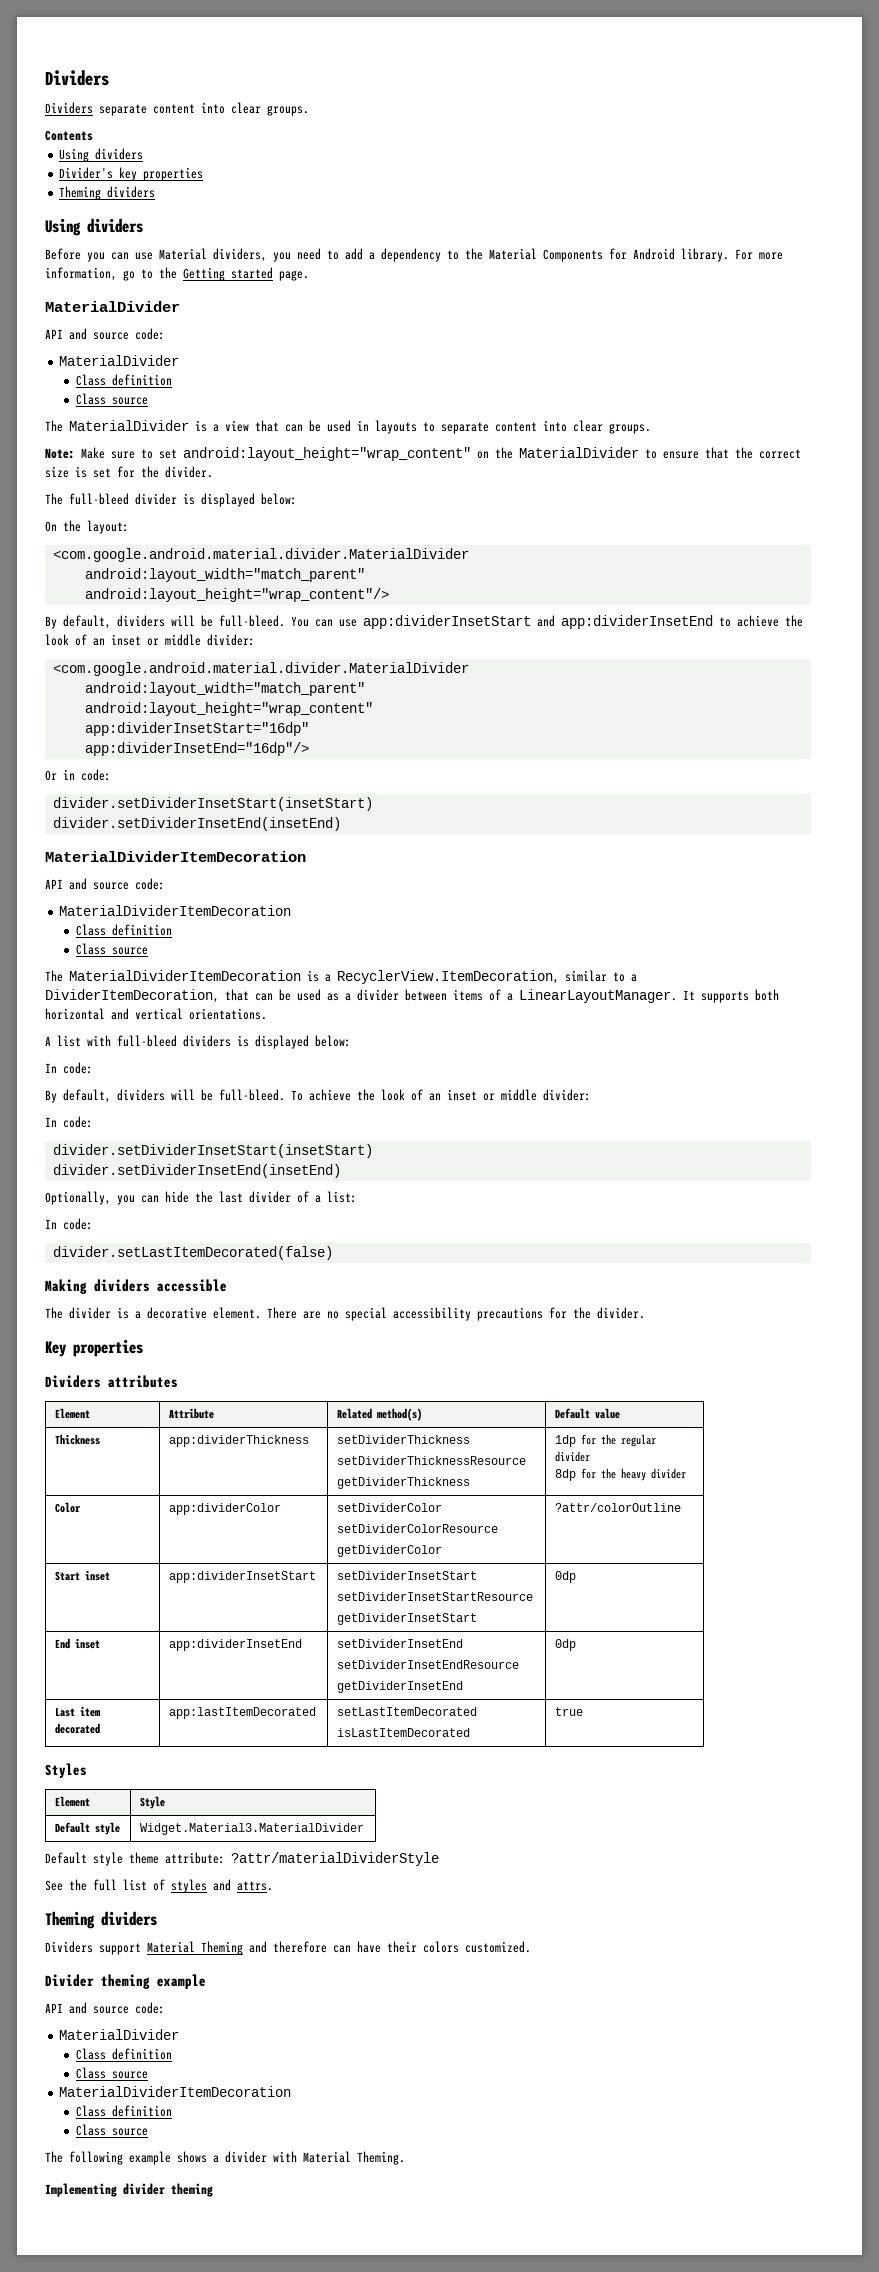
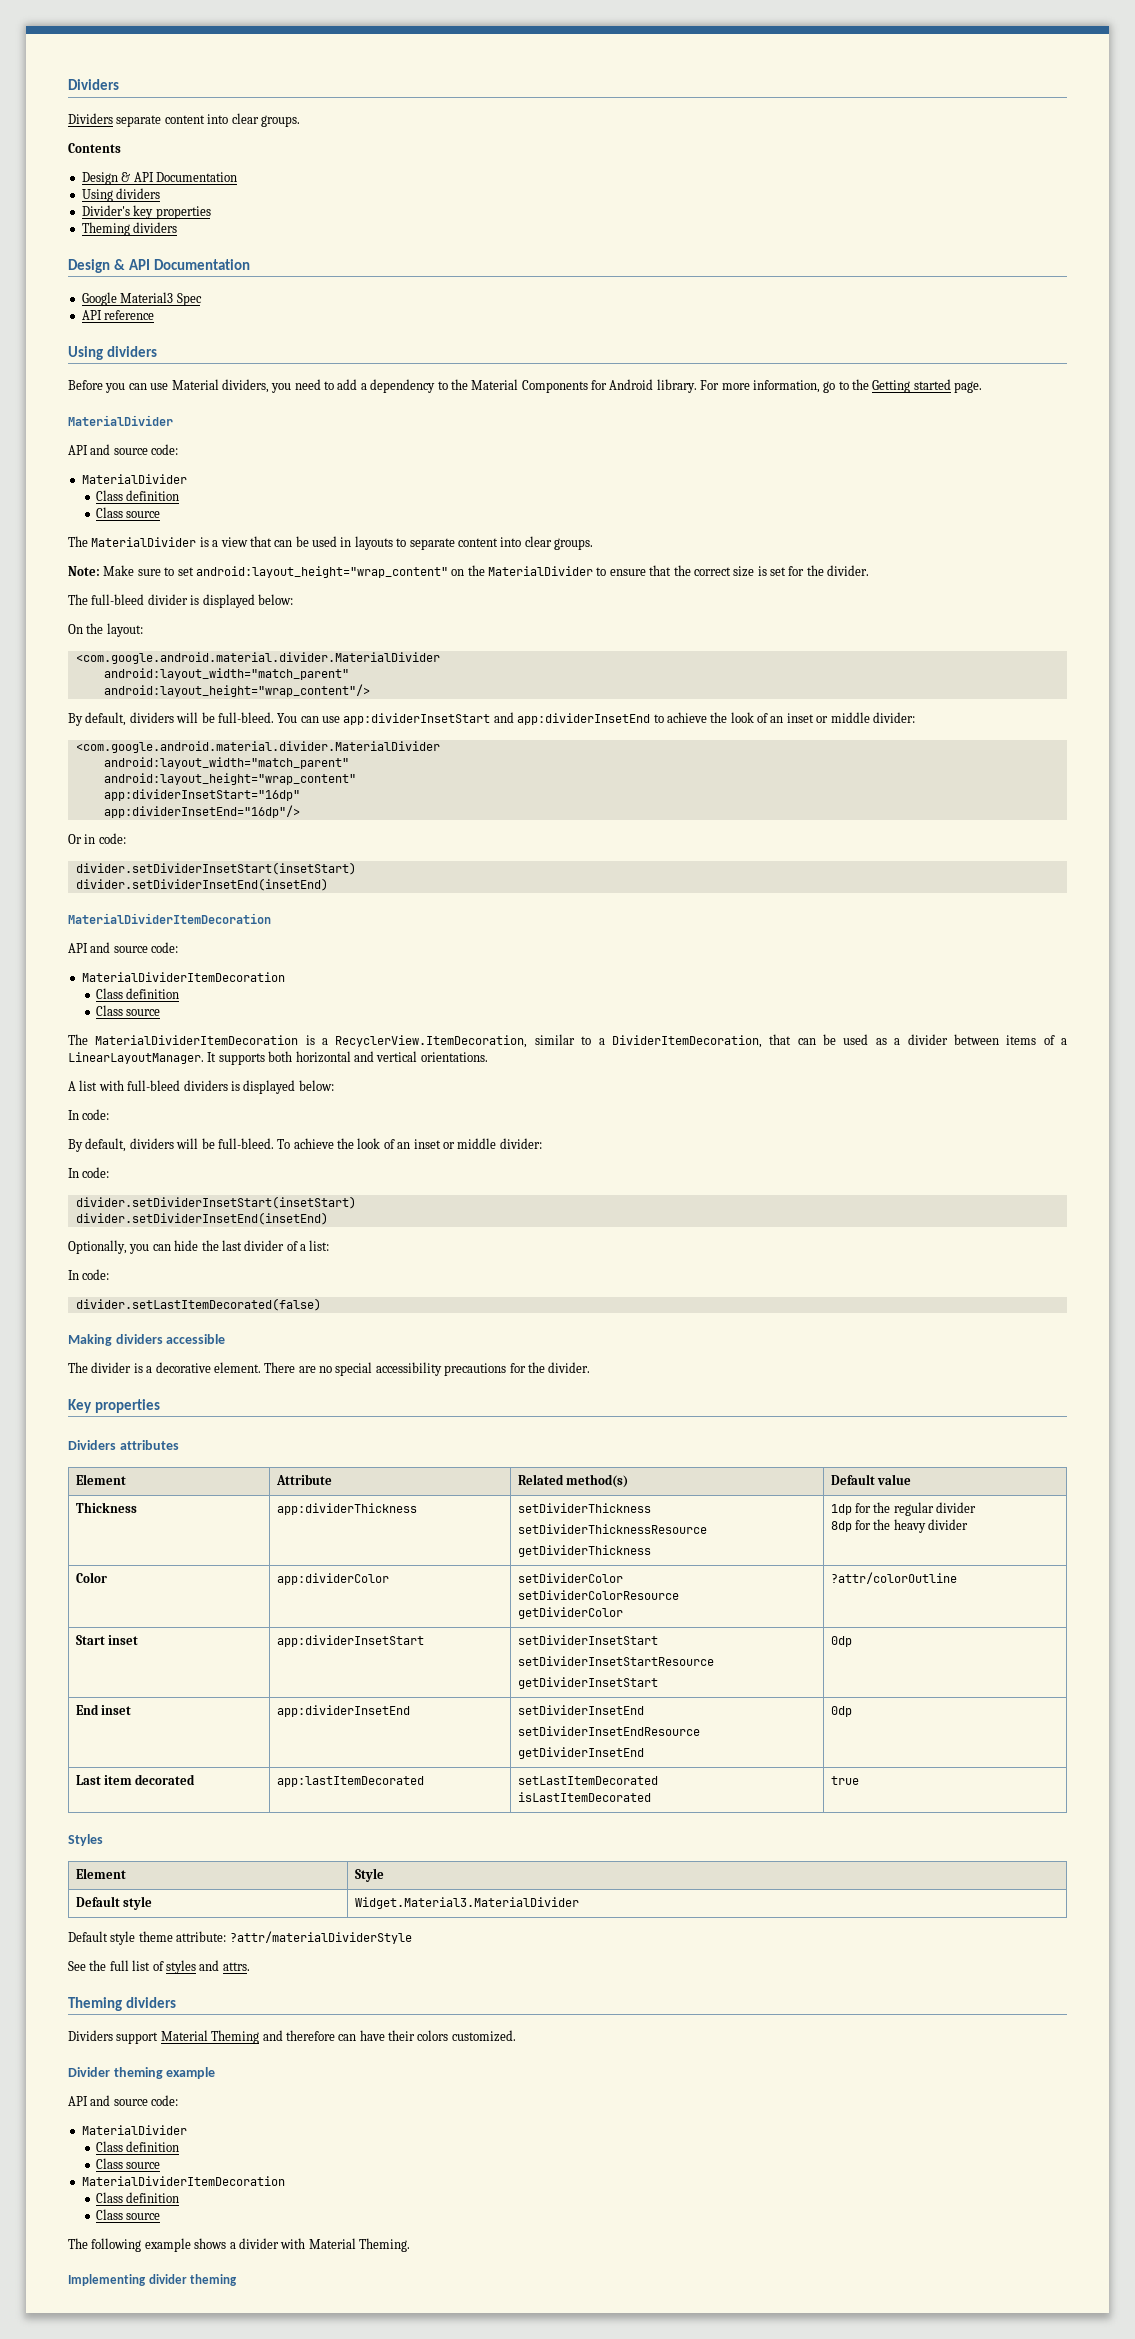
  Contents
+ Design & API Documentation
  Divider's key properties
  Theming dividers
+ Design & API Documentation
+ Google Material3 Spec
+ API reference

